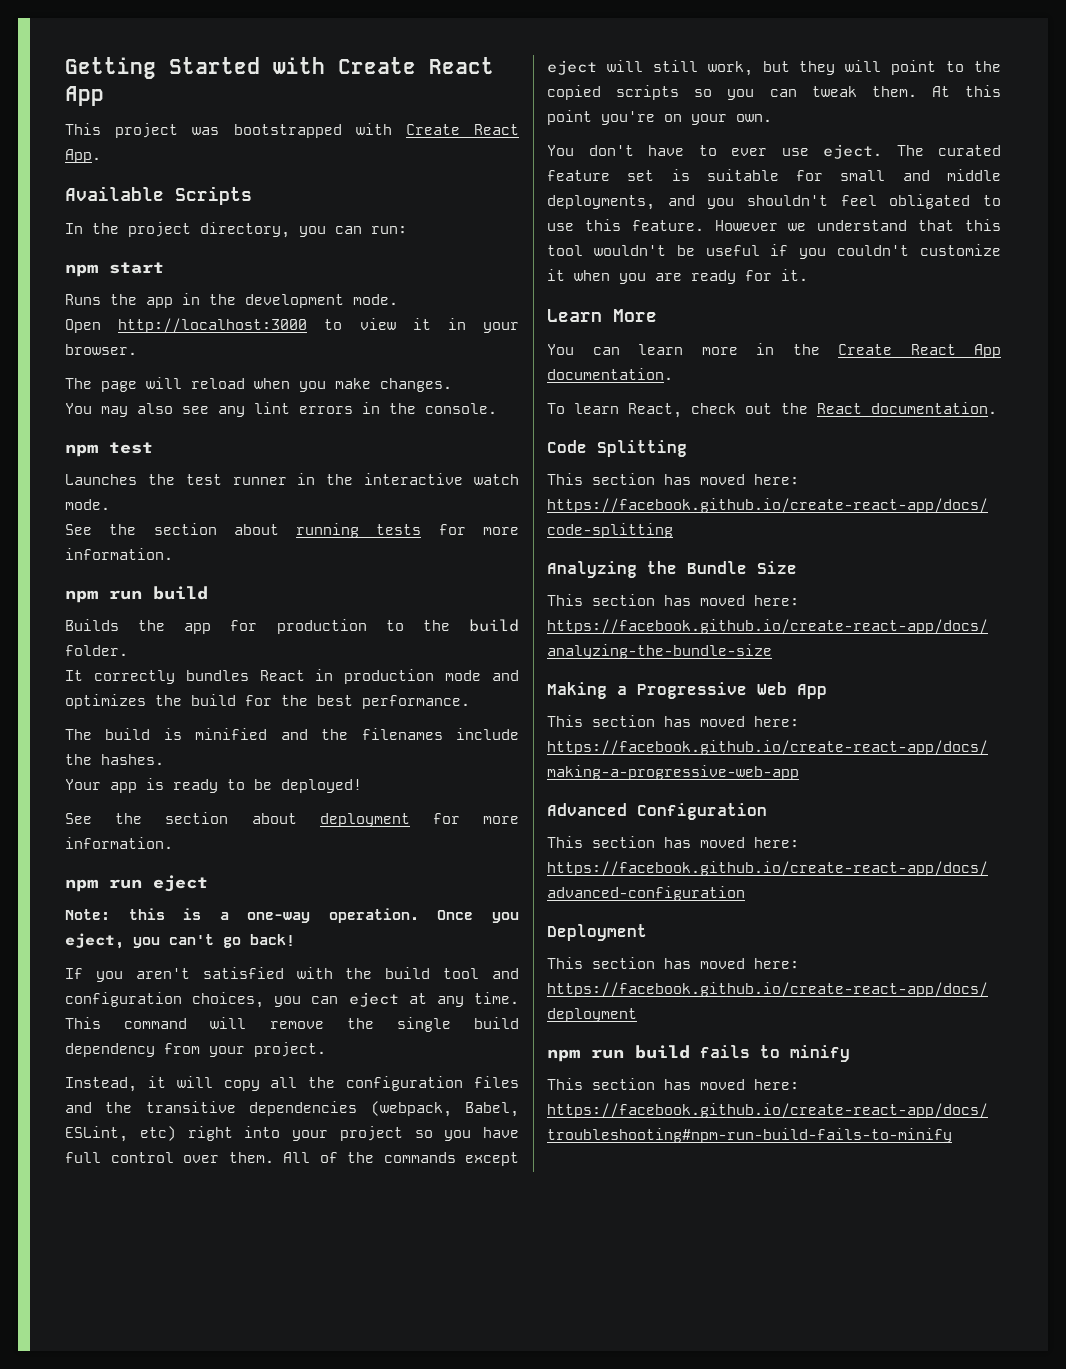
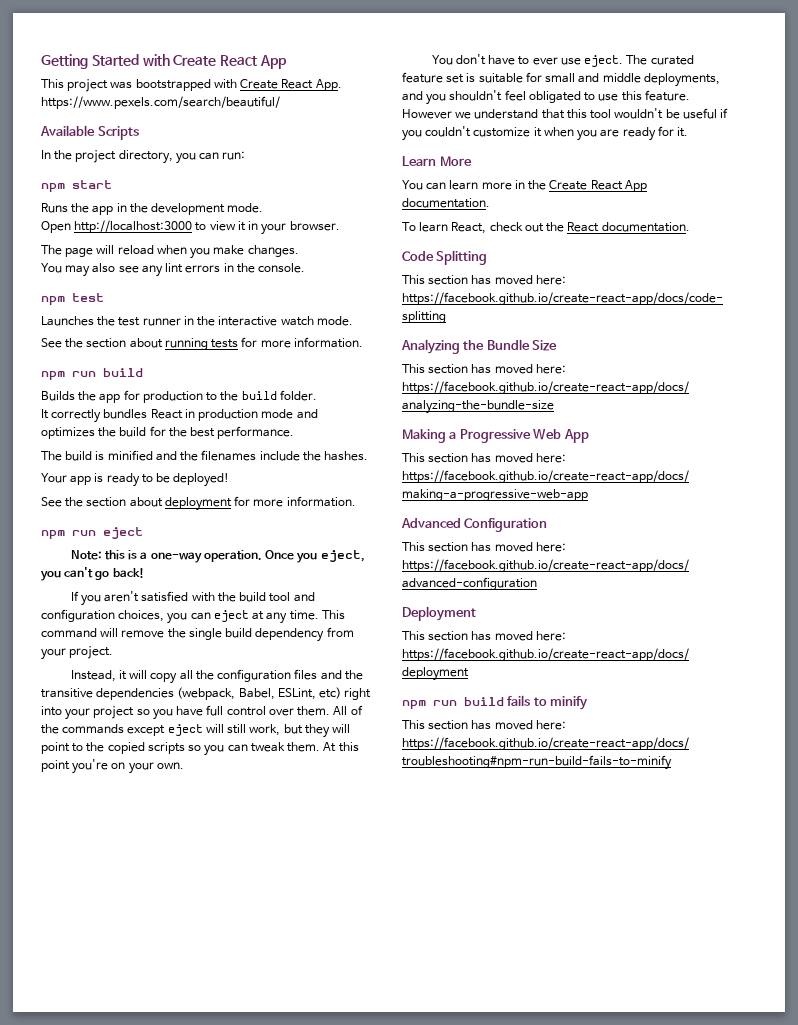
- This project was bootstrapped with Create React App.
+ This project was bootstrapped with Create React App. https://www.pexels.com/search/beautiful/

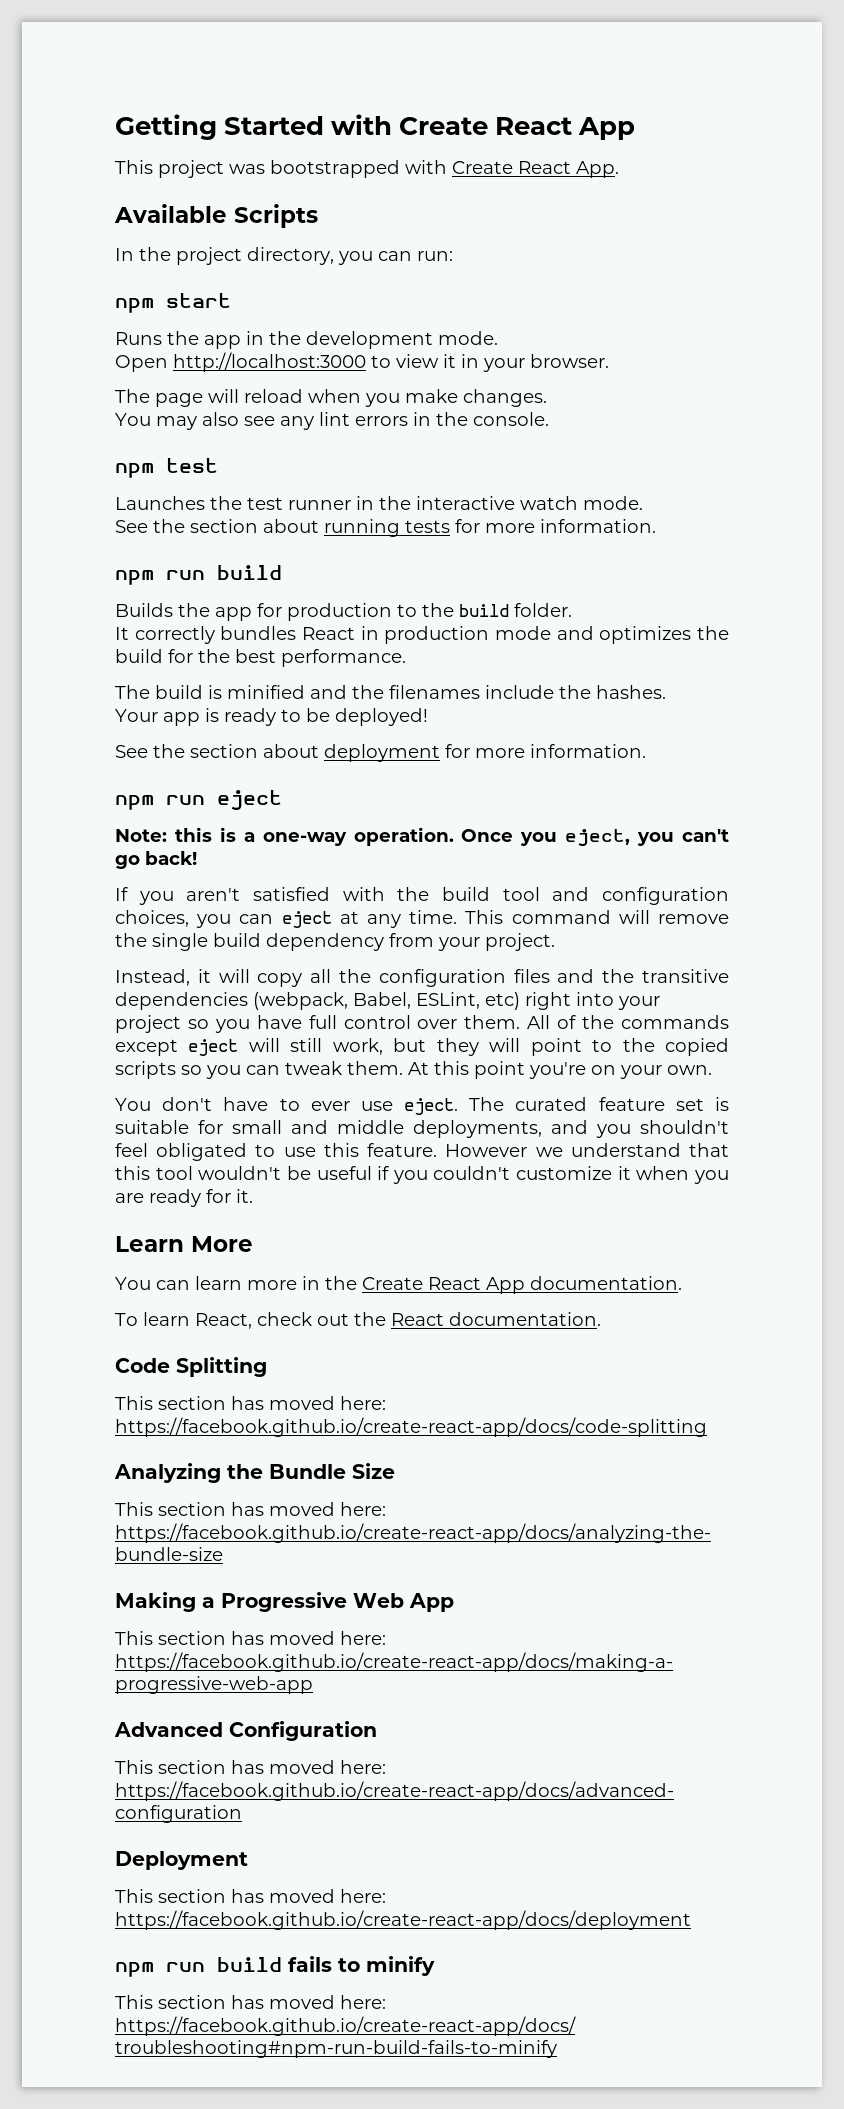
- This project was bootstrapped with Create React App. https://www.pexels.com/search/beautiful/
+ This project was bootstrapped with Create React App.

